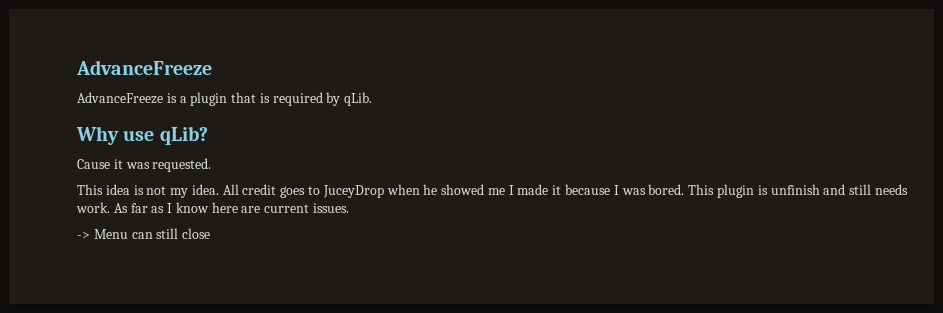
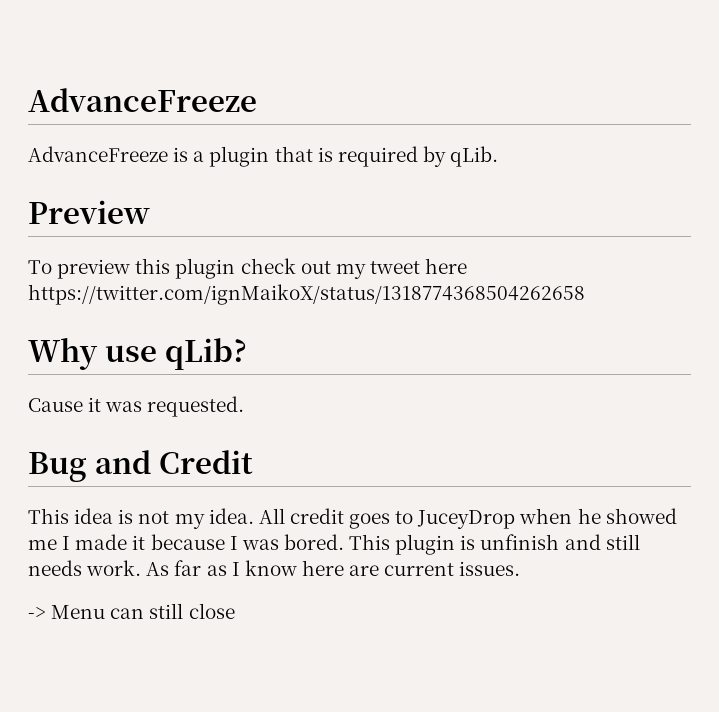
+ Preview
+ To preview this plugin check out my tweet here https://twitter.com/ignMaikoX/status/1318774368504262658
+ Bug and Credit

